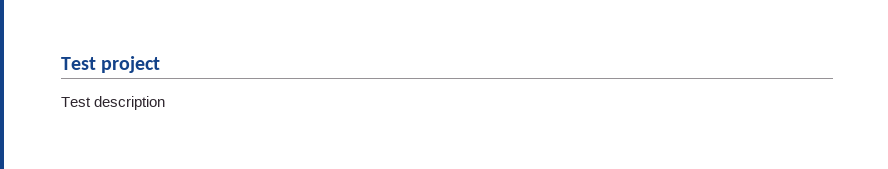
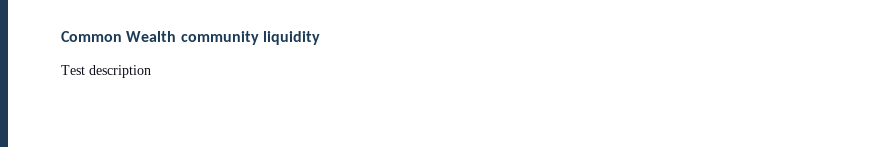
- Test project
+ Common Wealth community liquidity

